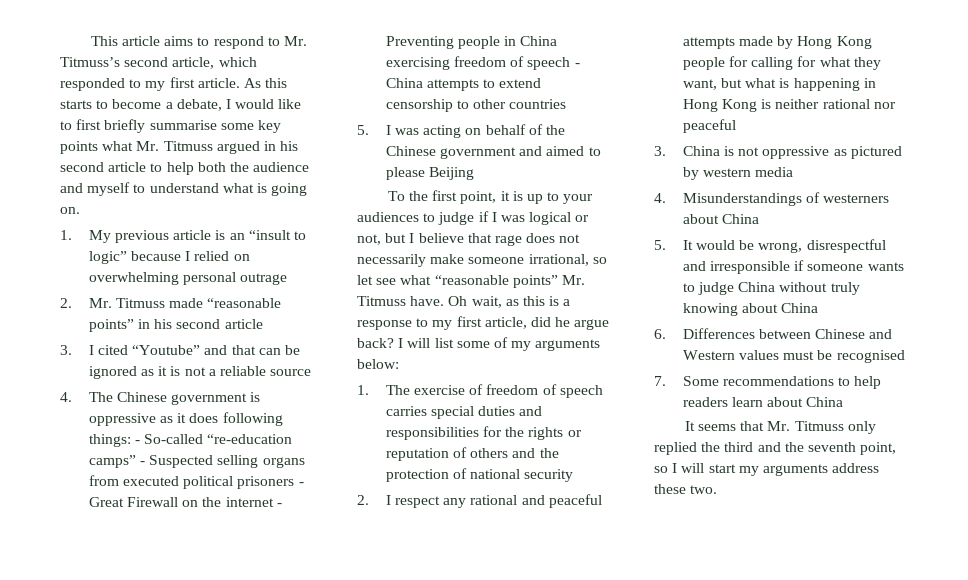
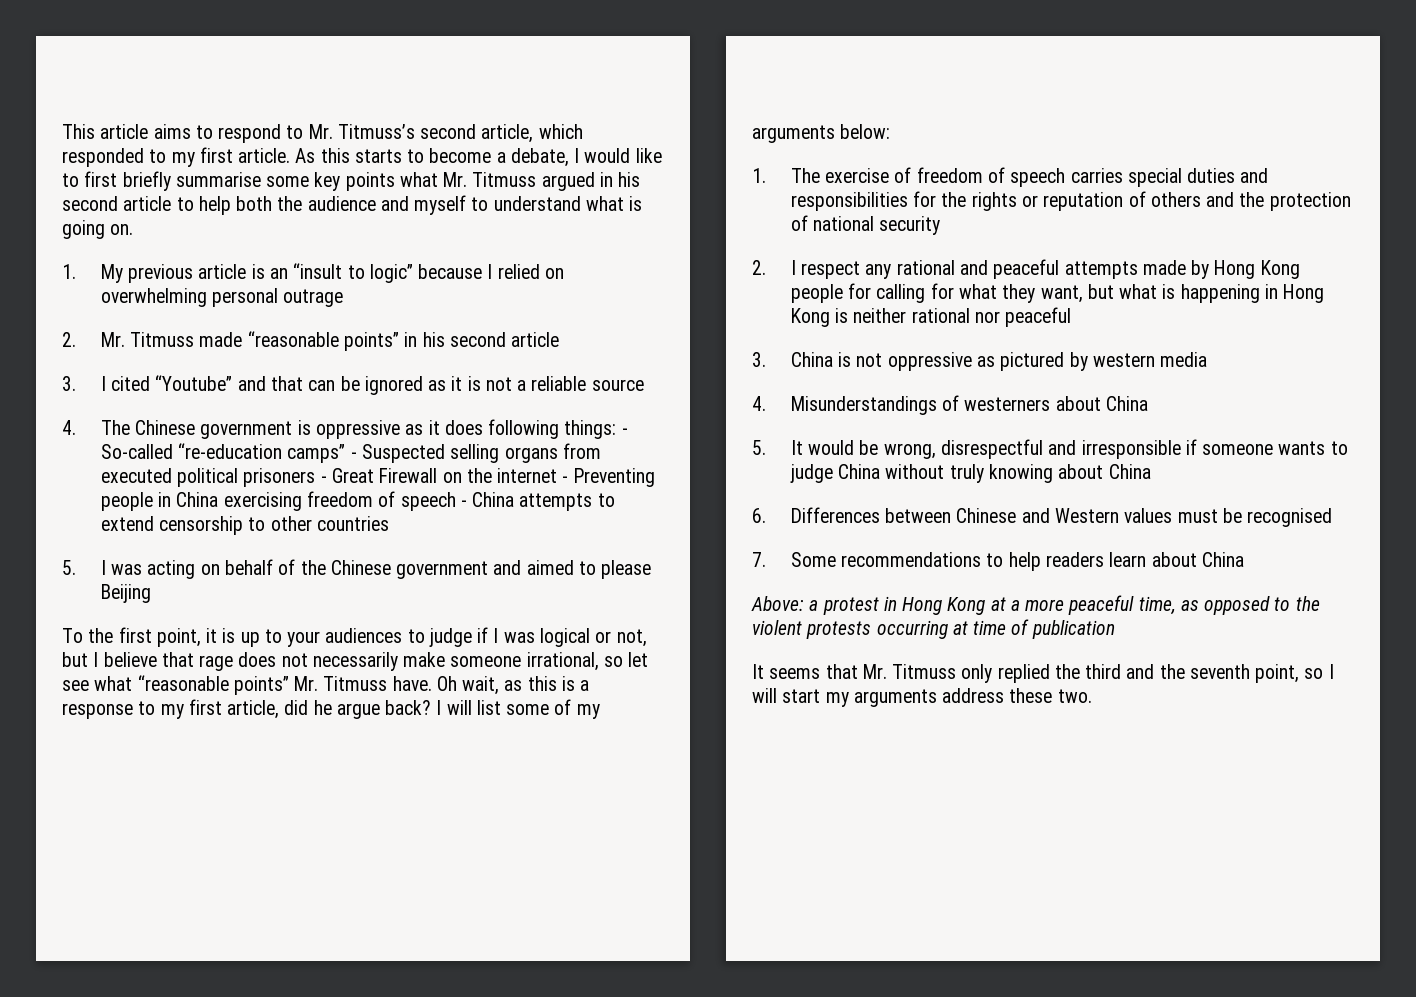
+ Above: a protest in Hong Kong at a more peaceful time, as opposed to the violent protests occurring at time of publication

